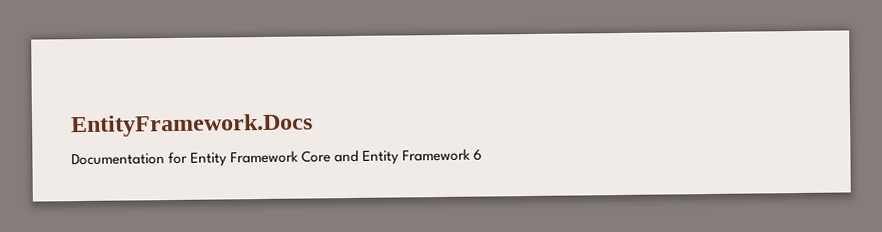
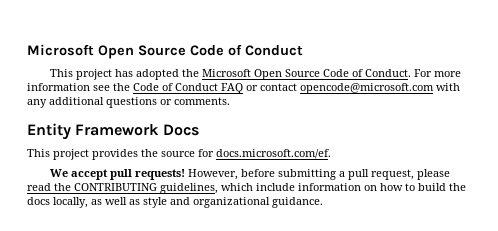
- EntityFramework.Docs
- Documentation for Entity Framework Core and Entity Framework 6
+ Microsoft Open Source Code of Conduct
+ This project has adopted the Microsoft Open Source Code of Conduct. For more information see the Code of Conduct FAQ or contact opencode@microsoft.com with any additional questions or comments.
+ Entity Framework Docs
+ This project provides the source for docs.microsoft.com/ef.
+ We accept pull requests! However, before submitting a pull request, please read the CONTRIBUTING guidelines, which include information on how to build the docs locally, as well as style and organizational guidance.

